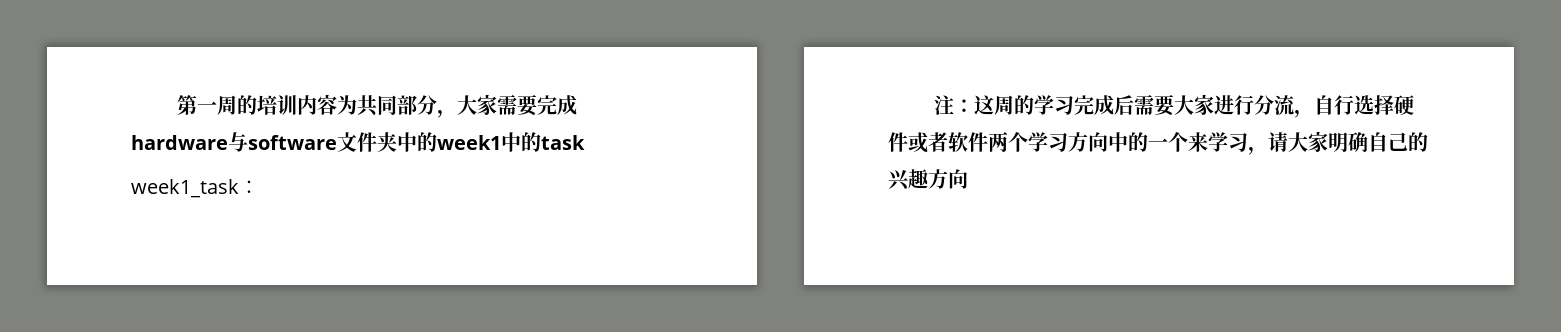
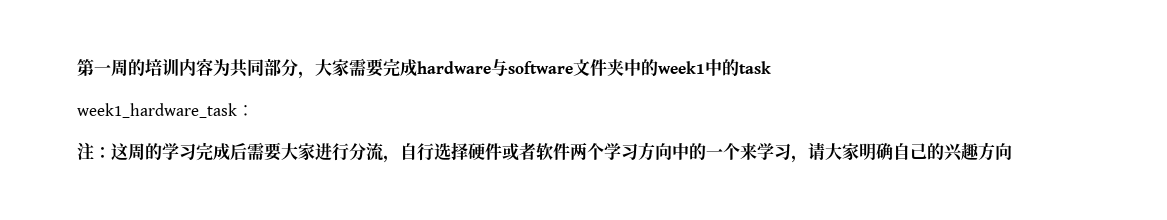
- week1_task：
+ week1_hardware_task：

